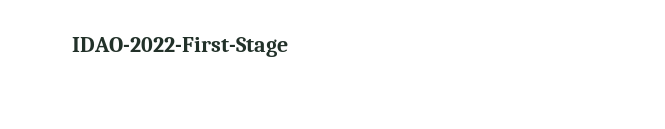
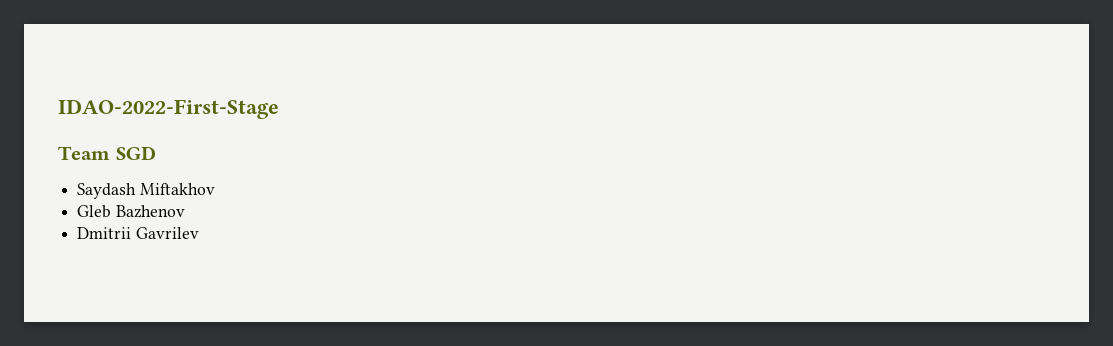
+ Team SGD
+ Saydash Miftakhov
+ Gleb Bazhenov
+ Dmitrii Gavrilev

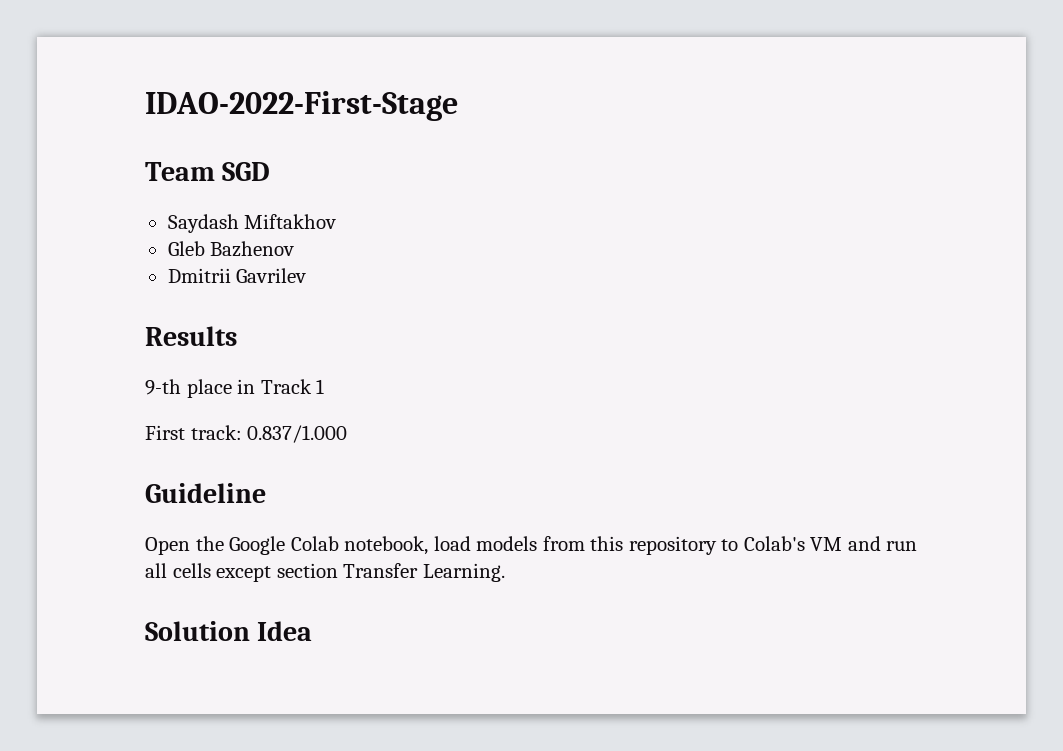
+ Results
+ 9-th place in Track 1
+ First track: 0.837/1.000
+ Guideline
+ Open the Google Colab notebook, load models from this repository to Colab's VM and run all cells except section Transfer Learning.
+ Solution Idea

